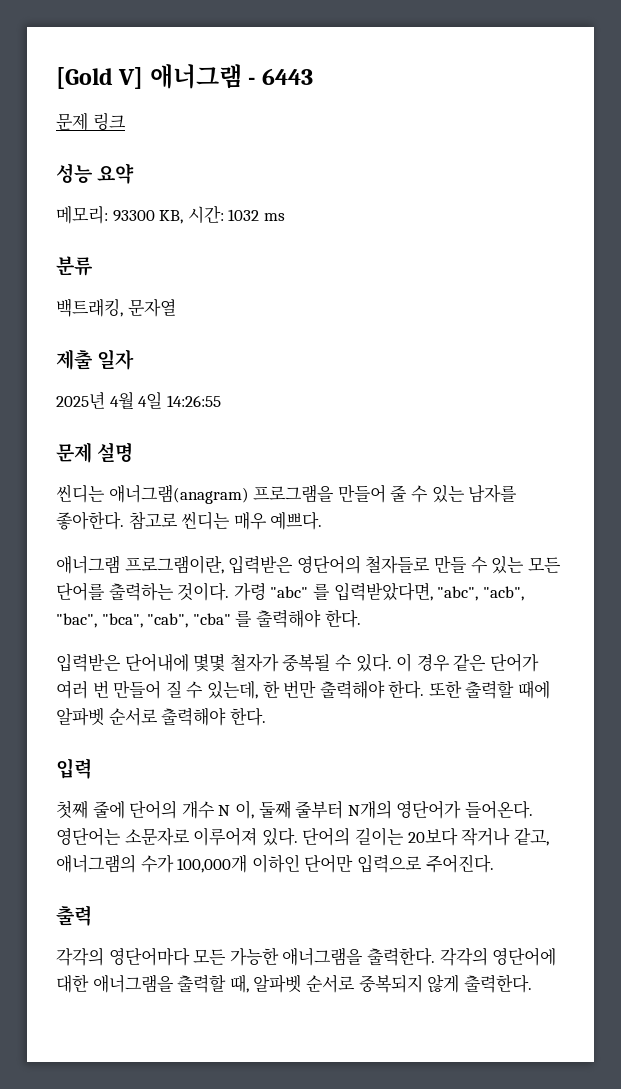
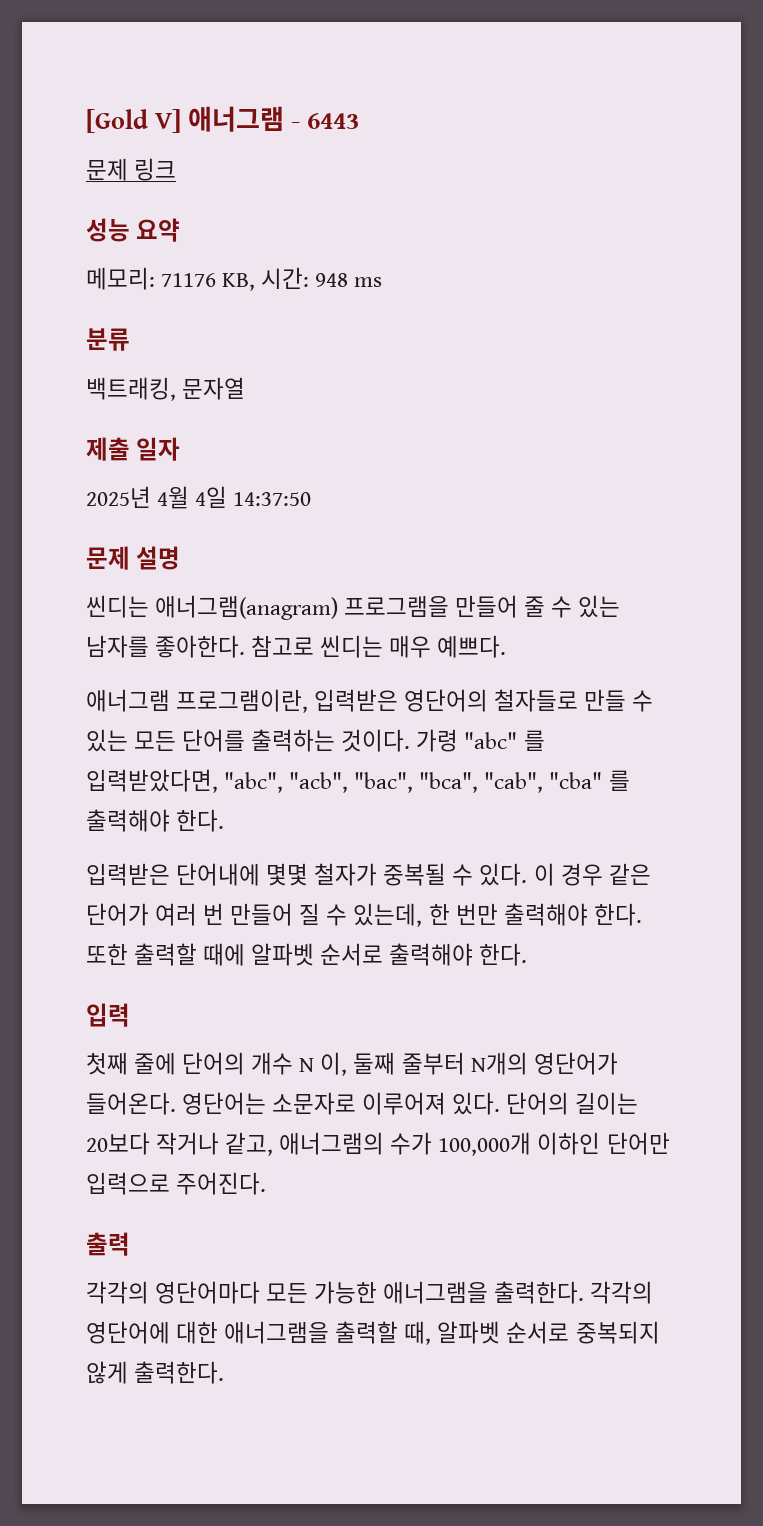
- 메모리: 93300 KB, 시간: 1032 ms
+ 메모리: 71176 KB, 시간: 948 ms
- 2025년 4월 4일 14:26:55
+ 2025년 4월 4일 14:37:50

